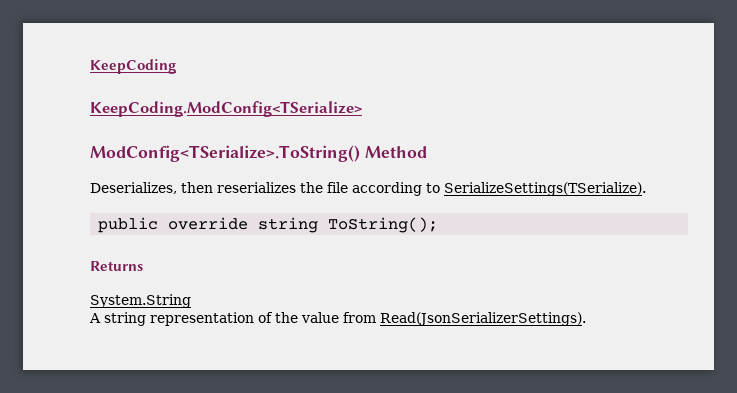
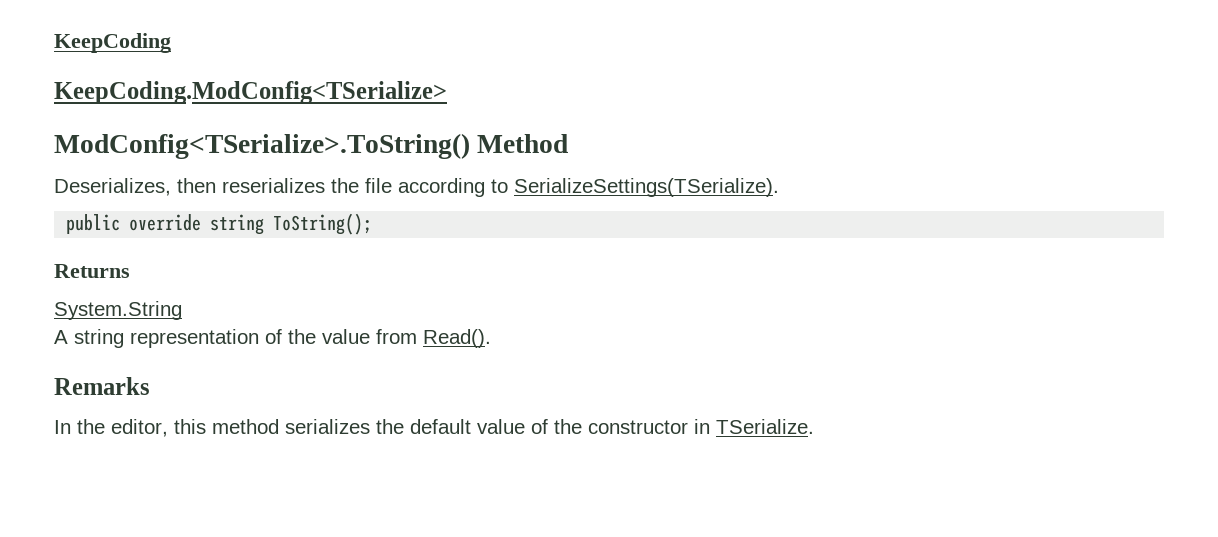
- A string representation of the value from Read(JsonSerializerSettings).
+ A string representation of the value from Read().
+ Remarks
+ In the editor, this method serializes the default value of the constructor in TSerialize.

